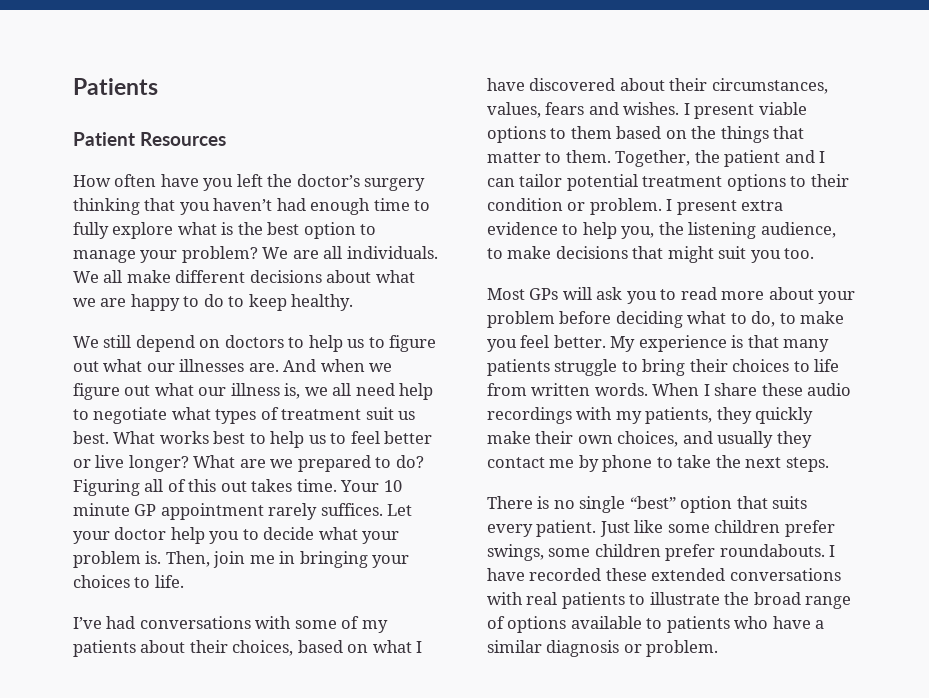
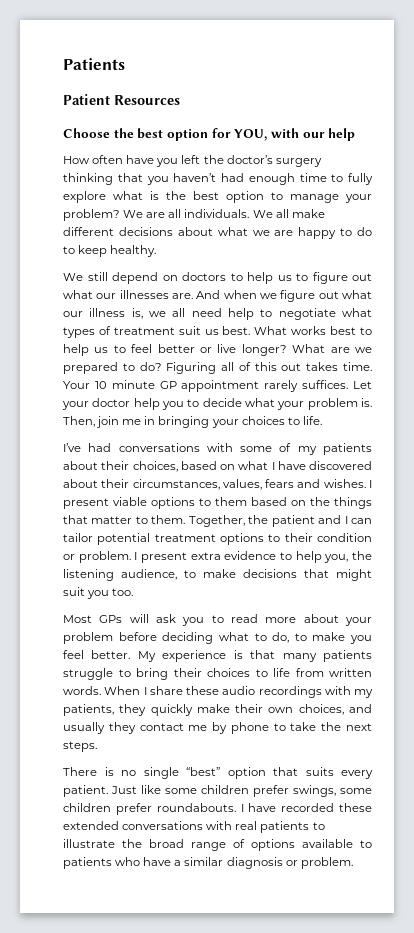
+ Choose the best option for YOU, with our help

